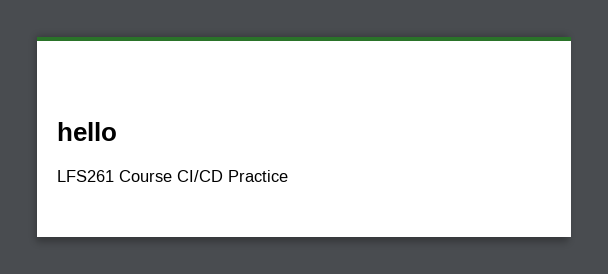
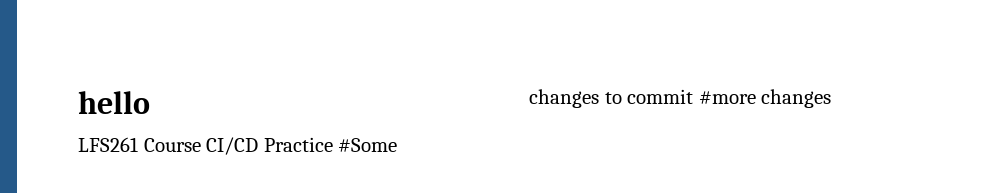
- LFS261 Course CI/CD Practice
+ LFS261 Course CI/CD Practice #Some changes to commit #more changes

